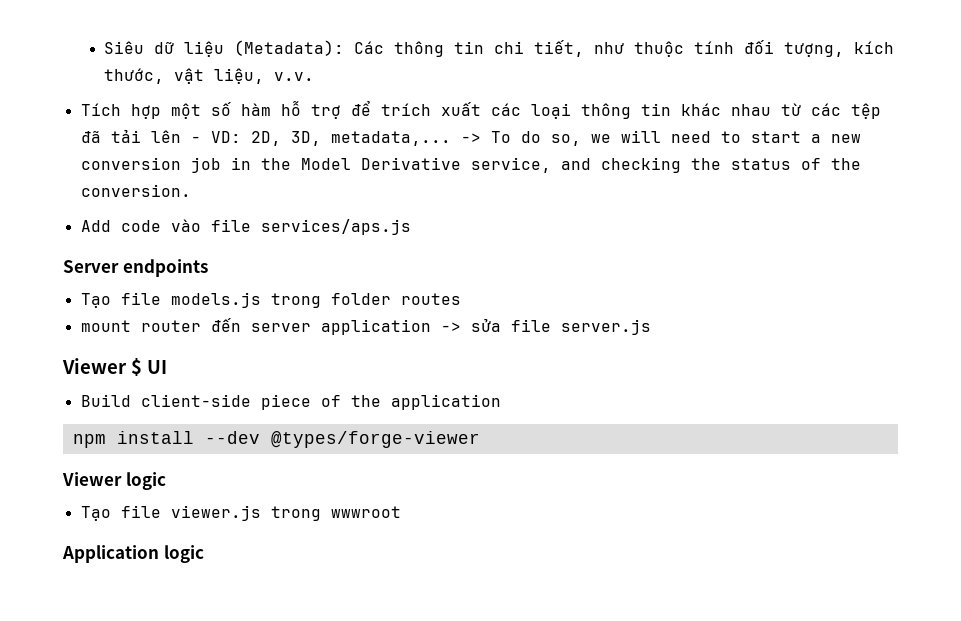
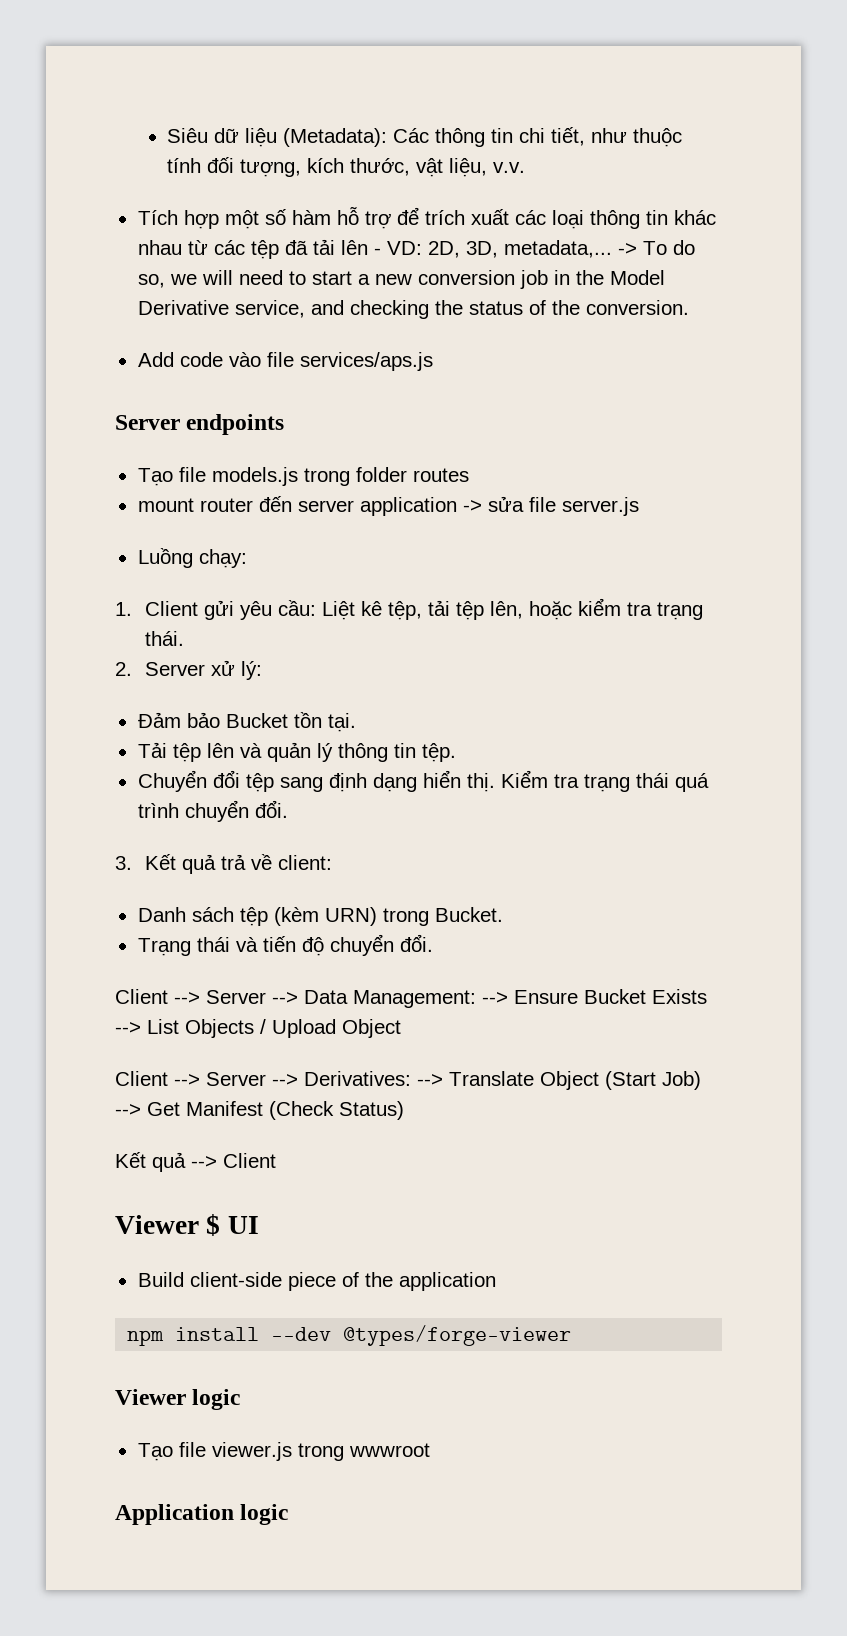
+ Luồng chạy:
+ 1. Client gửi yêu cầu: Liệt kê tệp, tải tệp lên, hoặc kiểm tra trạng thái.
+ 2. Server xử lý:
+ Đảm bảo Bucket tồn tại.
+ Tải tệp lên và quản lý thông tin tệp.
+ Chuyển đổi tệp sang định dạng hiển thị. Kiểm tra trạng thái quá trình chuyển đổi.
+ 3. Kết quả trả về client:
+ Danh sách tệp (kèm URN) trong Bucket.
+ Trạng thái và tiến độ chuyển đổi.
+ Client --> Server --> Data Management: --> Ensure Bucket Exists --> List Objects / Upload Object
+ Client --> Server --> Derivatives: --> Translate Object (Start Job) --> Get Manifest (Check Status)
+ Kết quả --> Client

